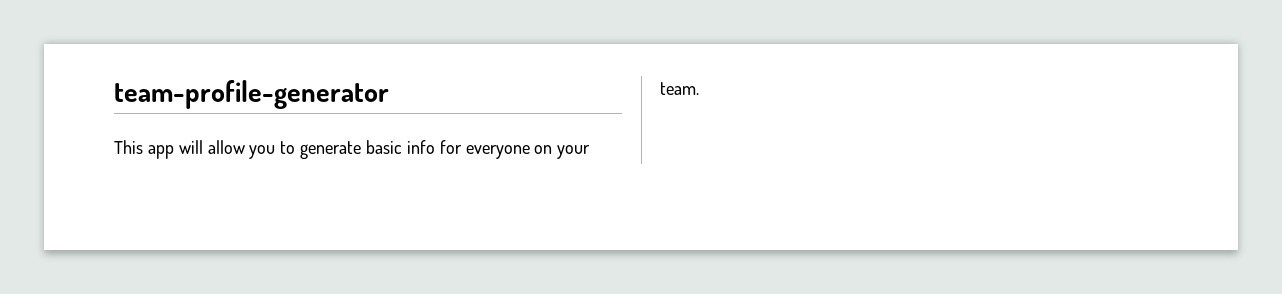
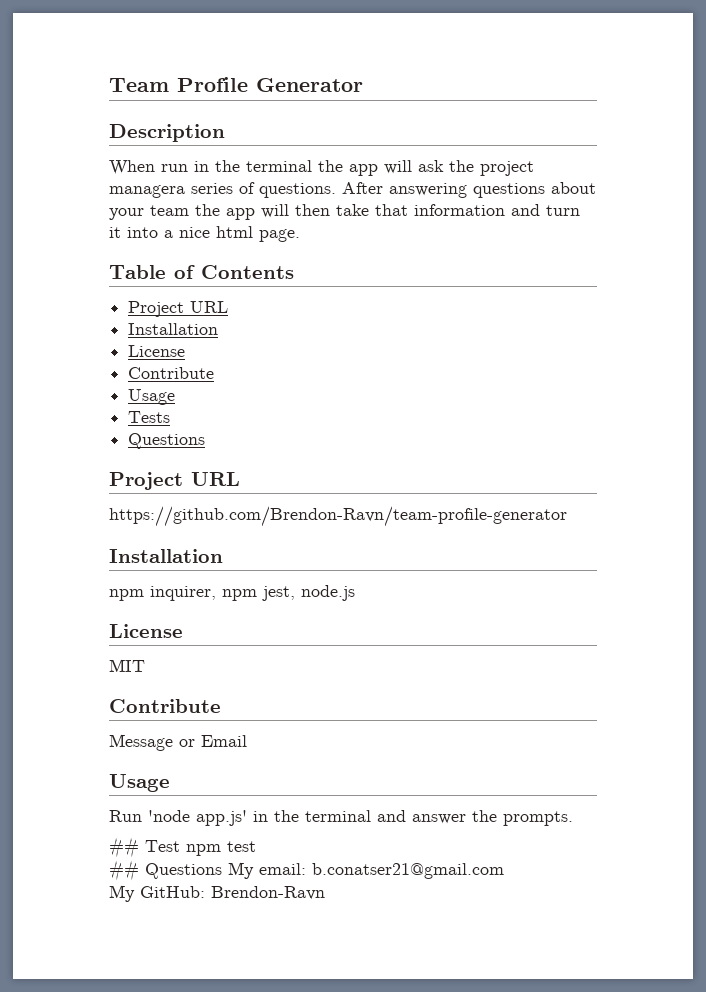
- team-profile-generator
- This app will allow you to generate basic info for everyone on your team.
+ Team Profile Generator
+ Description
+ When run in the terminal the app will ask the project managera series of questions. After answering questions about your team the app will then take that information and turn it into a nice html page.
+ Table of Contents
+ Project URL
+ Installation
+ License
+ Contribute
+ Usage
+ Tests
+ Questions
+ Project URL
+ https://github.com/Brendon-Ravn/team-profile-generator
+ Installation
+ npm inquirer, npm jest, node.js
+ License
+ MIT
+ Contribute
+ Message or Email
+ Usage
+ Run 'node app.js' in the terminal and answer the prompts.
+ ## Test npm test
+ ## Questions My email: b.conatser21@gmail.com
+ My GitHub: Brendon-Ravn

